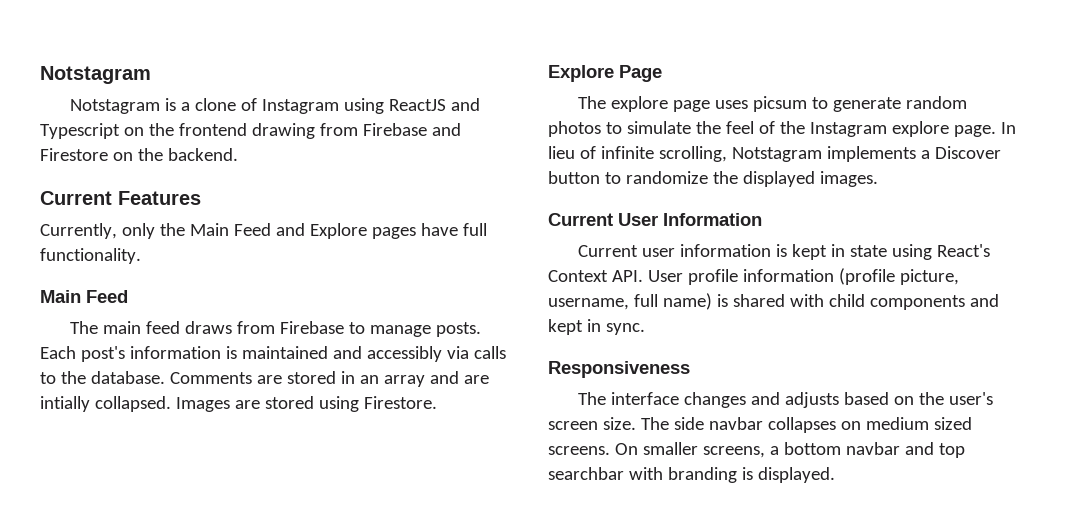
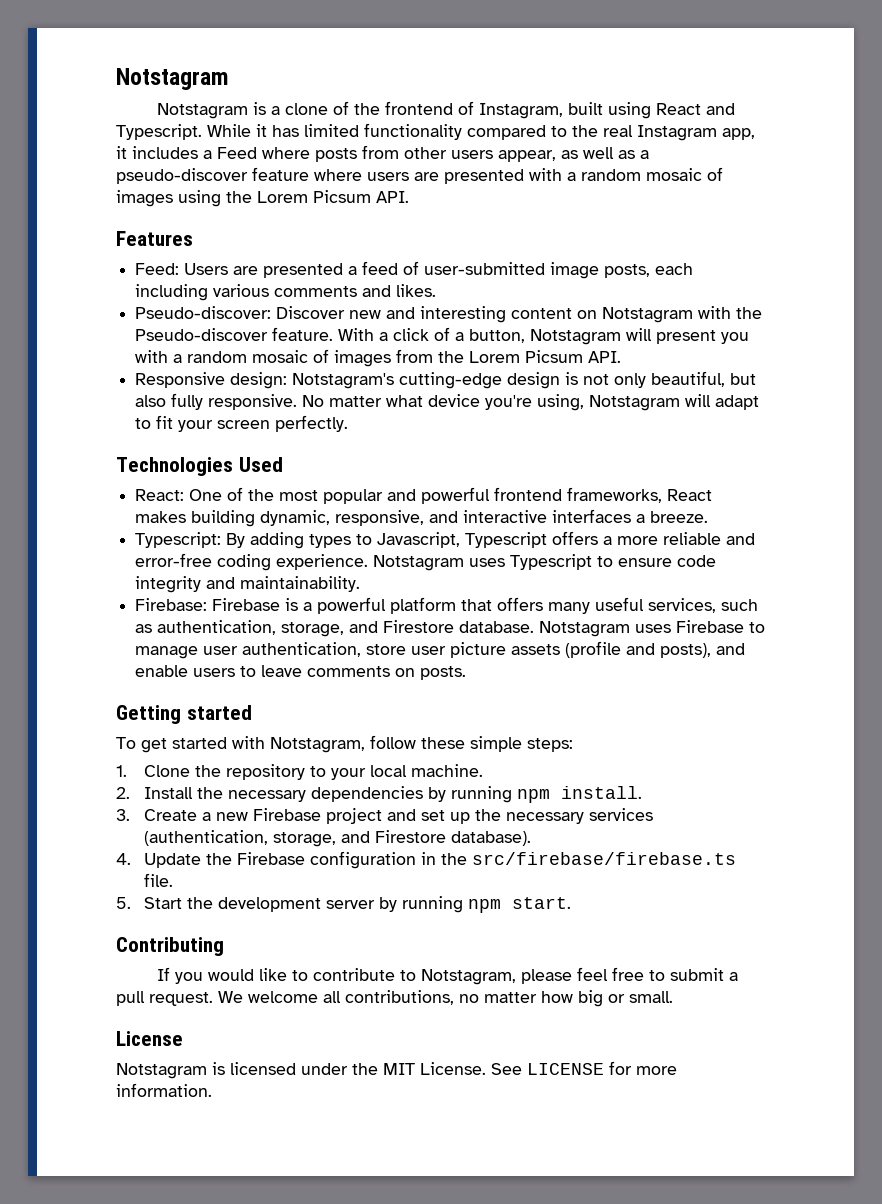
- Notstagram is a clone of Instagram using ReactJS and Typescript on the frontend drawing from Firebase and Firestore on the backend.
- Current Features
- Currently, only the Main Feed and Explore pages have full functionality.
- Main Feed
- The main feed draws from Firebase to manage posts. Each post's information is maintained and accessibly via calls to the database. Comments are stored in an array and are intially collapsed. Images are stored using Firestore.
- Explore Page
- The explore page uses picsum to generate random photos to simulate the feel of the Instagram explore page. In lieu of infinite scrolling, Notstagram implements a Discover button to randomize the displayed images.
- Current User Information
- Current user information is kept in state using React's Context API. User profile information (profile picture, username, full name) is shared with child components and kept in sync.
- Responsiveness
- The interface changes and adjusts based on the user's screen size. The side navbar collapses on medium sized screens. On smaller screens, a bottom navbar and top searchbar with branding is displayed.
+ Notstagram is a clone of the frontend of Instagram, built using React and Typescript. While it has limited functionality compared to the real Instagram app, it includes a Feed where posts from other users appear, as well as a pseudo-discover feature where users are presented with a random mosaic of images using the Lorem Picsum API.
+ Features
+ Feed: Users are presented a feed of user-submitted image posts, each including various comments and likes.
+ Pseudo-discover: Discover new and interesting content on Notstagram with the Pseudo-discover feature. With a click of a button, Notstagram will present you with a random mosaic of images from the Lorem Picsum API.
+ Responsive design: Notstagram's cutting-edge design is not only beautiful, but also fully responsive. No matter what device you're using, Notstagram will adapt to fit your screen perfectly.
+ Technologies Used
+ React: One of the most popular and powerful frontend frameworks, React makes building dynamic, responsive, and interactive interfaces a breeze.
+ Typescript: By adding types to Javascript, Typescript offers a more reliable and error-free coding experience. Notstagram uses Typescript to ensure code integrity and maintainability.
+ Firebase: Firebase is a powerful platform that offers many useful services, such as authentication, storage, and Firestore database. Notstagram uses Firebase to manage user authentication, store user picture assets (profile and posts), and enable users to leave comments on posts.
+ Getting started
+ To get started with Notstagram, follow these simple steps:
+ 1. Clone the repository to your local machine.
+ 2. Install the necessary dependencies by running npm install.
+ 3. Create a new Firebase project and set up the necessary services (authentication, storage, and Firestore database).
+ 4. Update the Firebase configuration in the src/firebase/firebase.ts file.
+ 5. Start the development server by running npm start.
+ Contributing
+ If you would like to contribute to Notstagram, please feel free to submit a pull request. We welcome all contributions, no matter how big or small.
+ License
+ Notstagram is licensed under the MIT License. See LICENSE for more information.

